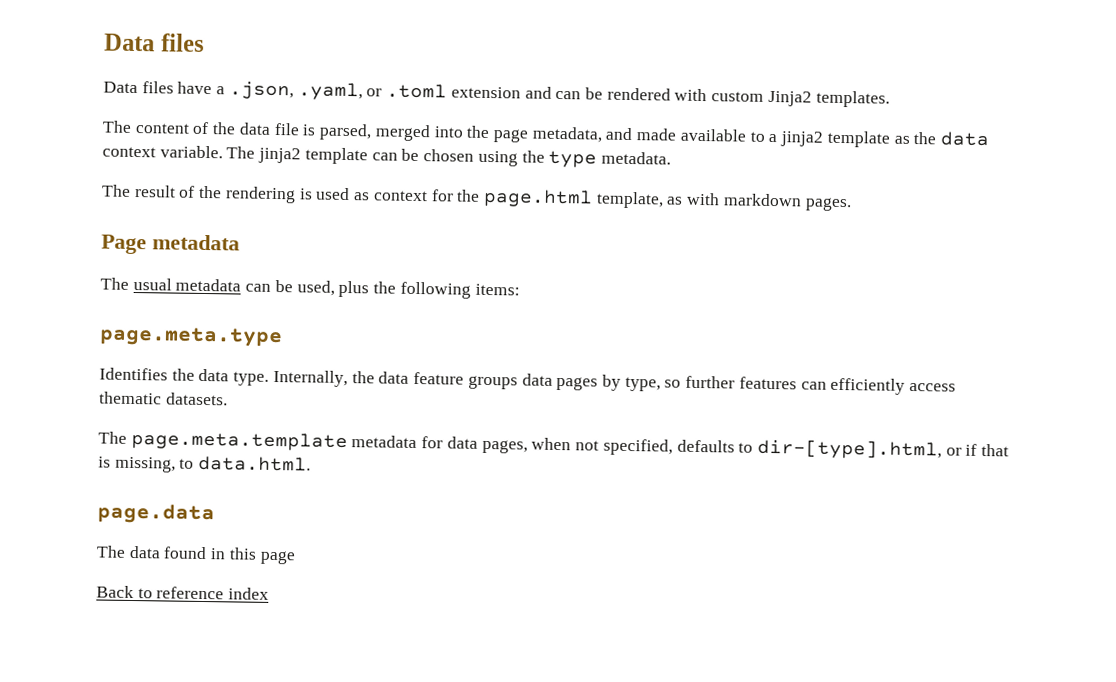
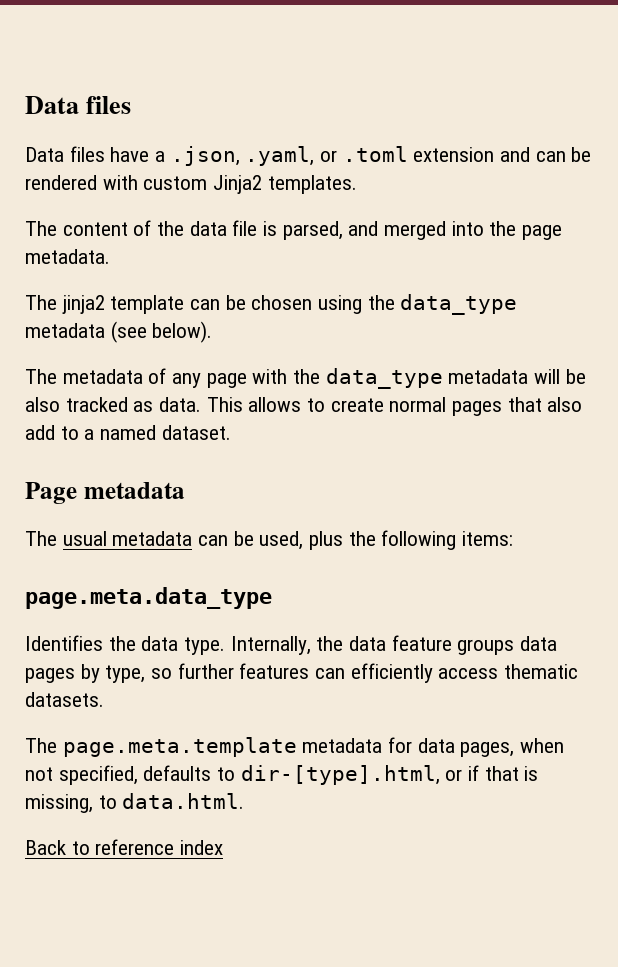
- The content of the data file is parsed, merged into the page metadata, and made available to a jinja2 template as the data context variable. The jinja2 template can be chosen using the type metadata.
- The result of the rendering is used as context for the page.html template, as with markdown pages.
+ The content of the data file is parsed, and merged into the page metadata.
+ The jinja2 template can be chosen using the data_type metadata (see below).
+ The metadata of any page with the data_type metadata will be also tracked as data. This allows to create normal pages that also add to a named dataset.
- page.meta.type
+ page.meta.data_type
- page.data
- The data found in this page

